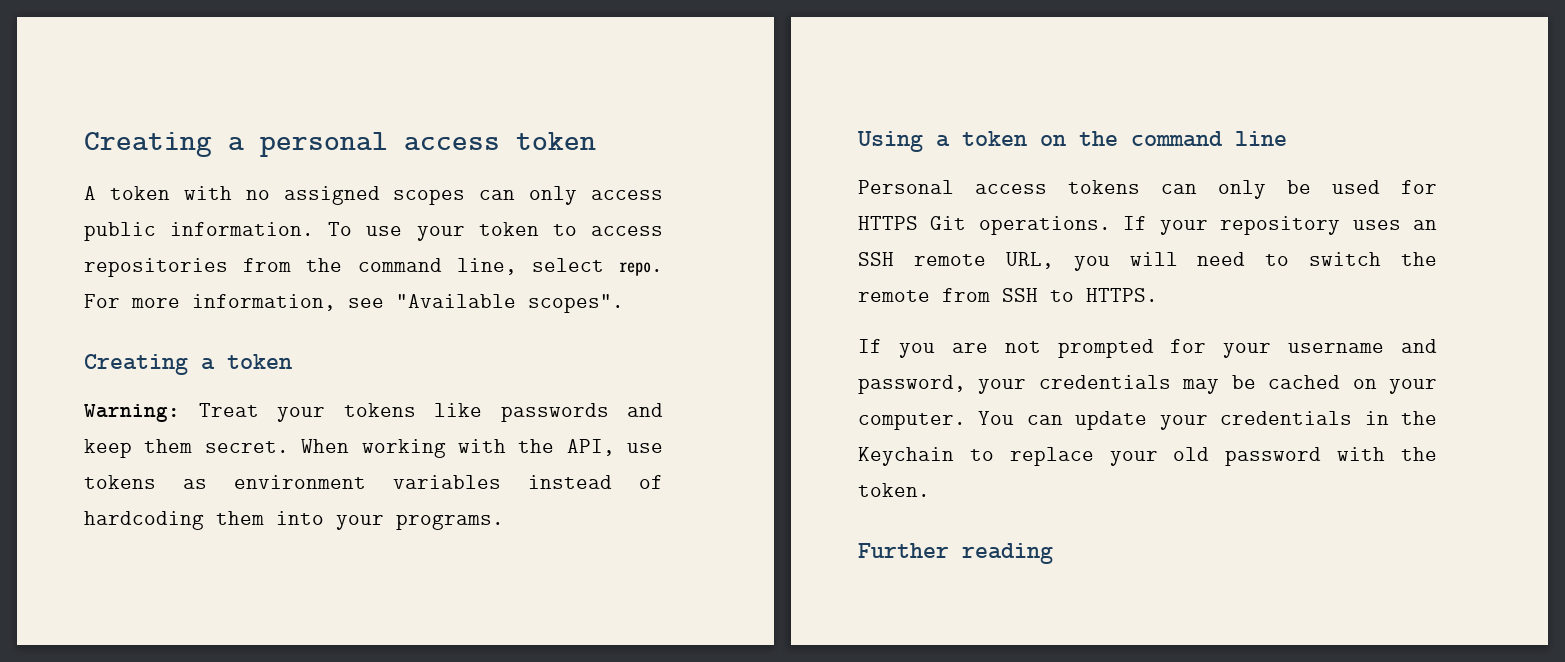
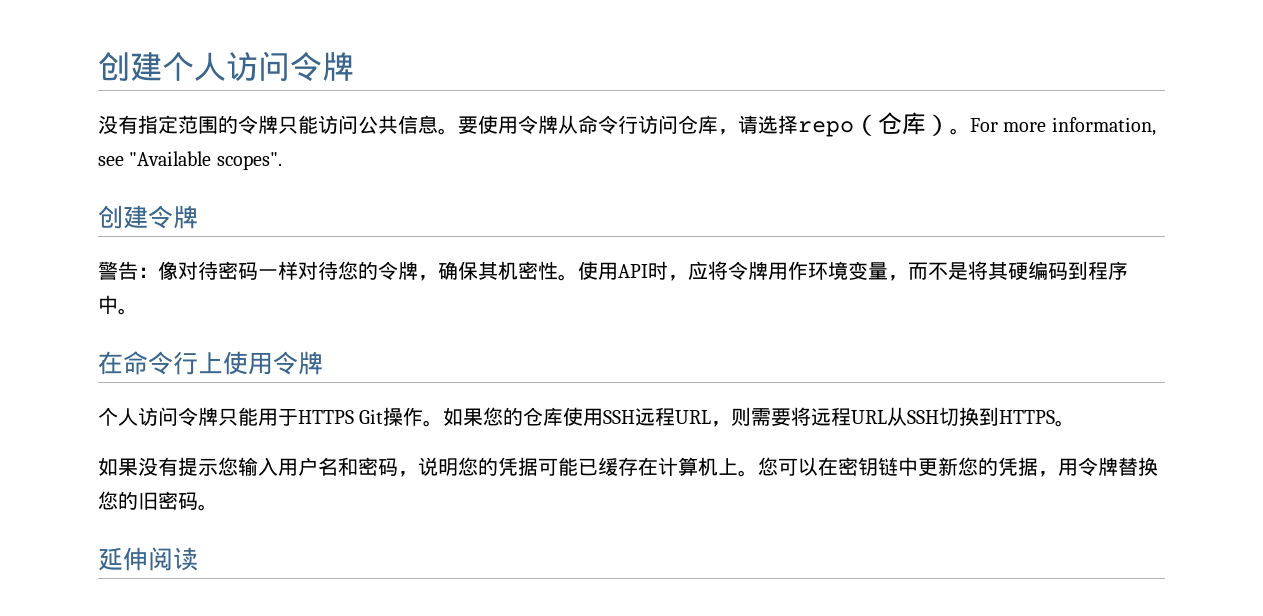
- Creating a personal access token
- A token with no assigned scopes can only access public information. To use your token to access repositories from the command line, select repo.
+ 创建个人访问令牌
+ 没有指定范围的令牌只能访问公共信息。要使用令牌从命令行访问仓库，请选择repo（仓库）。
- Creating a token
- Warning: Treat your tokens like passwords and keep them secret. When working with the API, use tokens as environment variables instead of hardcoding them into your programs.
- Using a token on the command line
- Personal access tokens can only be used for HTTPS Git operations. If your repository uses an SSH remote URL, you will need to switch the remote from SSH to HTTPS.
- If you are not prompted for your username and password, your credentials may be cached on your computer. You can update your credentials in the Keychain to replace your old password with the token.
- Further reading
+ 创建令牌
+ 警告：像对待密码一样对待您的令牌，确保其机密性。使用API时，应将令牌用作环境变量，而不是将其硬编码到程序中。
+ 在命令行上使用令牌
+ 个人访问令牌只能用于HTTPS Git操作。如果您的仓库使用SSH远程URL，则需要将远程URL从SSH切换到HTTPS。
+ 如果没有提示您输入用户名和密码，说明您的凭据可能已缓存在计算机上。您可以在密钥链中更新您的凭据，用令牌替换您的旧密码。
+ 延伸阅读

